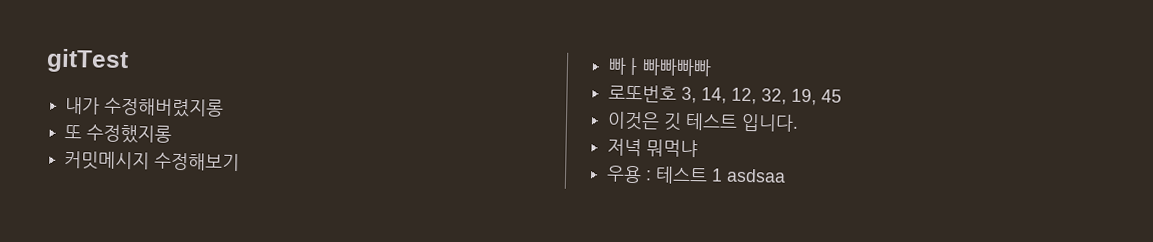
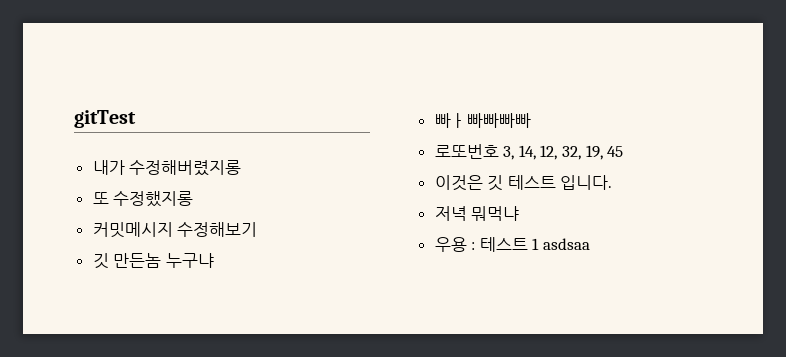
+ 깃 만든놈 누구냐

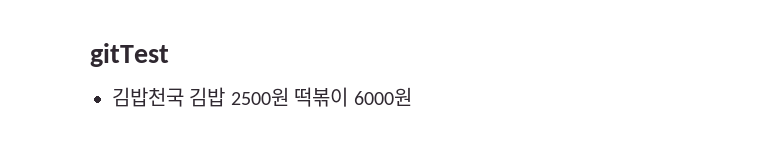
- 내가 수정해버렸지롱
- 또 수정했지롱
- 커밋메시지 수정해보기
- 깃 만든놈 누구냐
- 빠ㅏ빠빠빠빠
- 로또번호 3, 14, 12, 32, 19, 45
- 이것은 깃 테스트 입니다.
- 저녁 뭐먹냐
- 우용 : 테스트 1 asdsaa
+ 김밥천국 김밥 2500원 떡볶이 6000원

